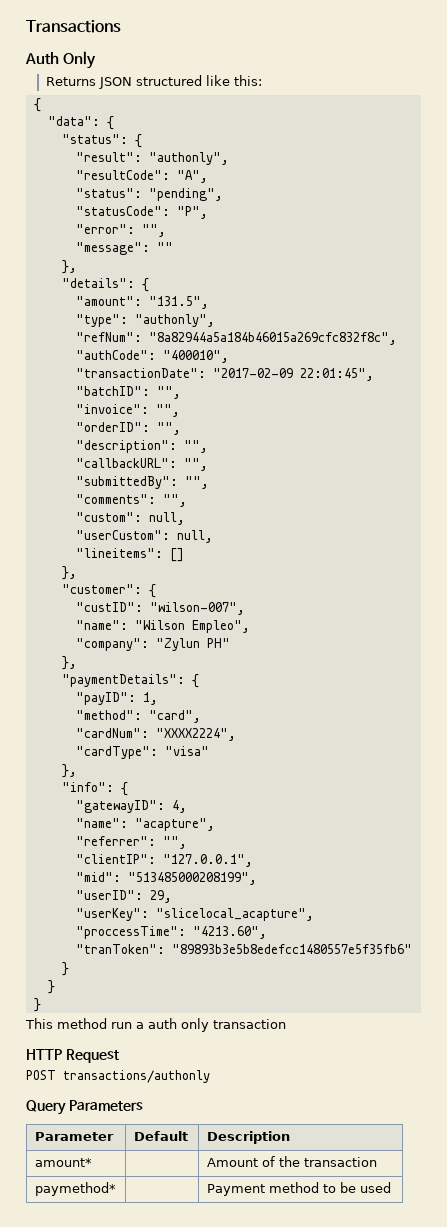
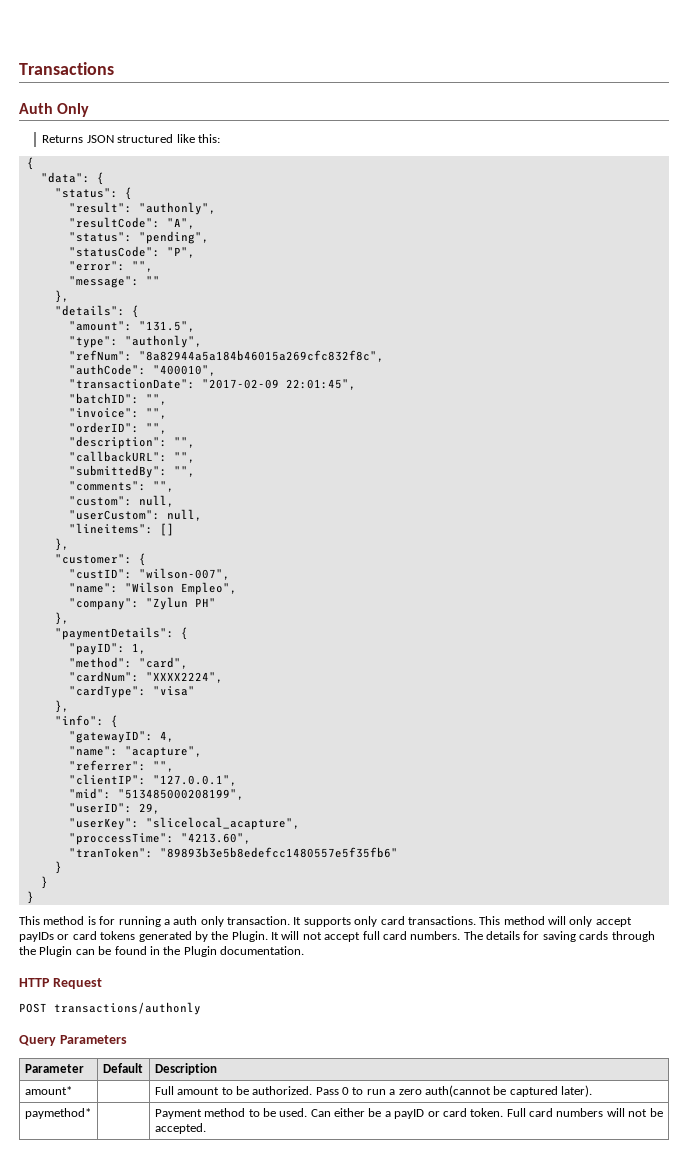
- This method run a auth only transaction
+ This method is for running a auth only transaction. It supports only card transactions. This method will only accept payIDs or card tokens generated by the Plugin. It will not accept full card numbers. The details for saving cards through the Plugin can be found in the Plugin documentation.
- amount* | | Amount of the transaction
+ amount* | | Full amount to be authorized. Pass 0 to run a zero auth(cannot be captured later).
- paymethod* | | Payment method to be used
+ paymethod* | | Payment method to be used. Can either be a payID or card token. Full card numbers will not be accepted.

